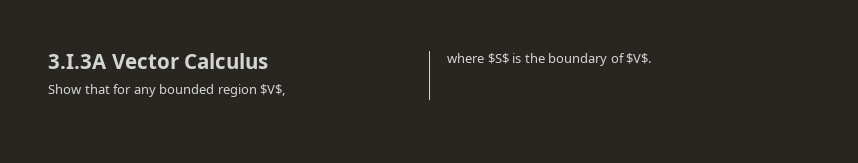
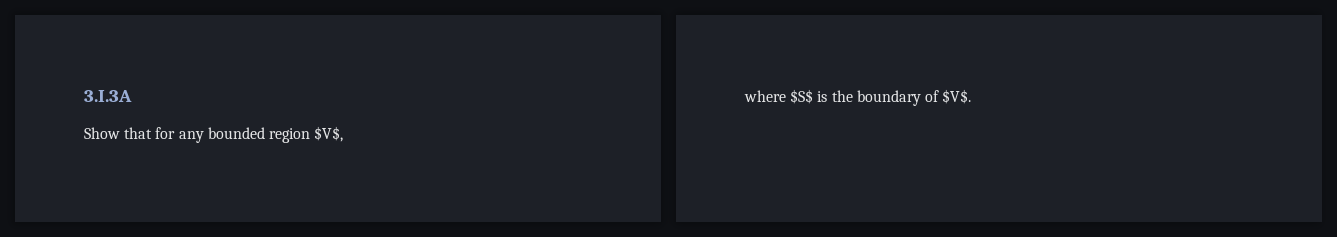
- 3.I.3A Vector Calculus
+ 3.I.3A

